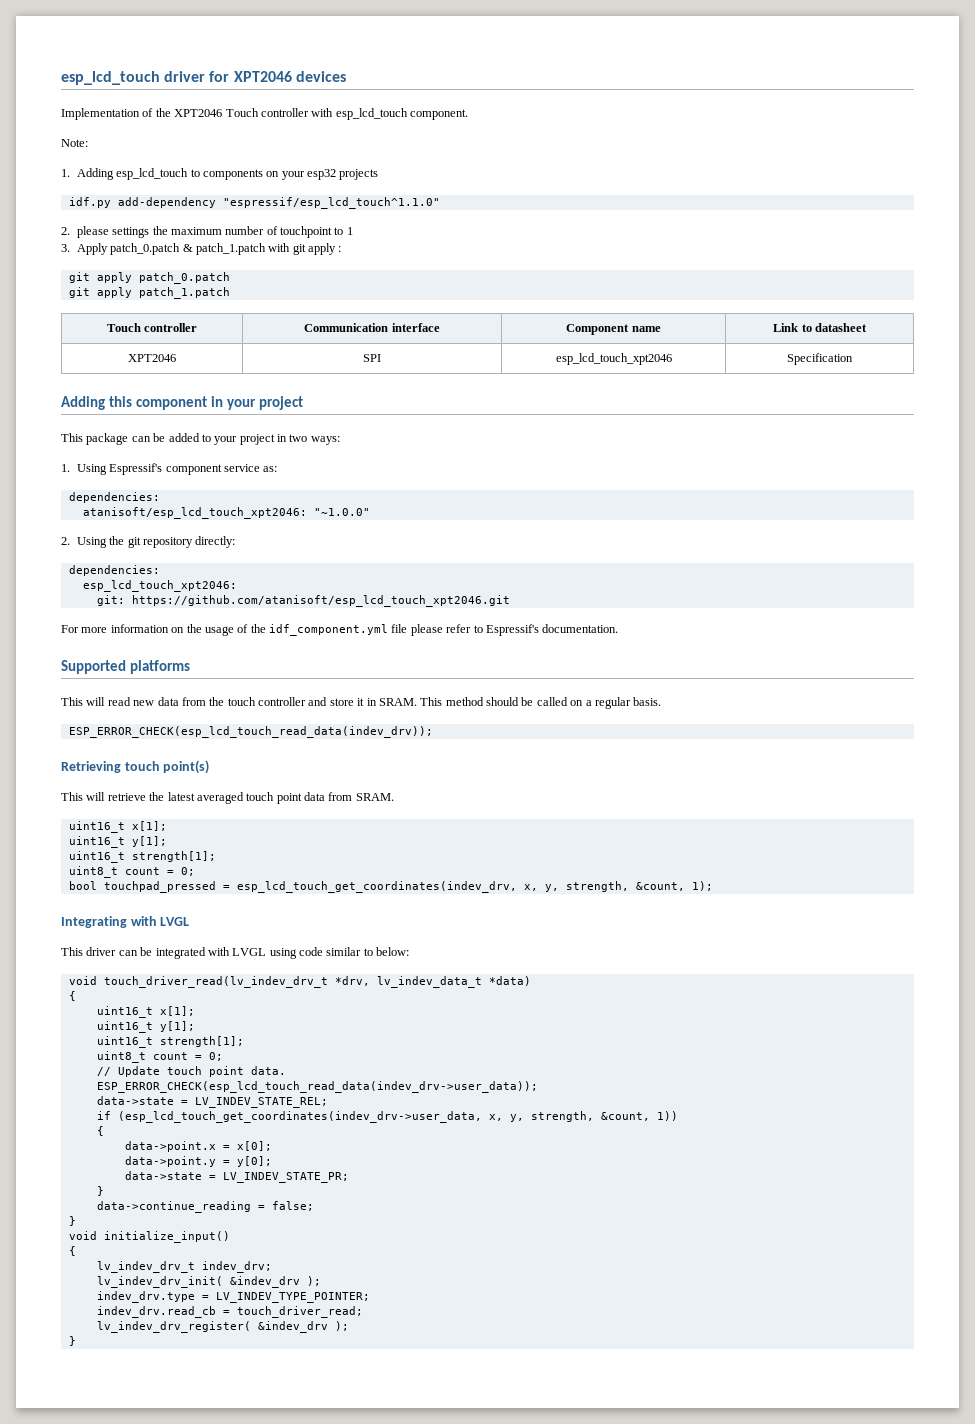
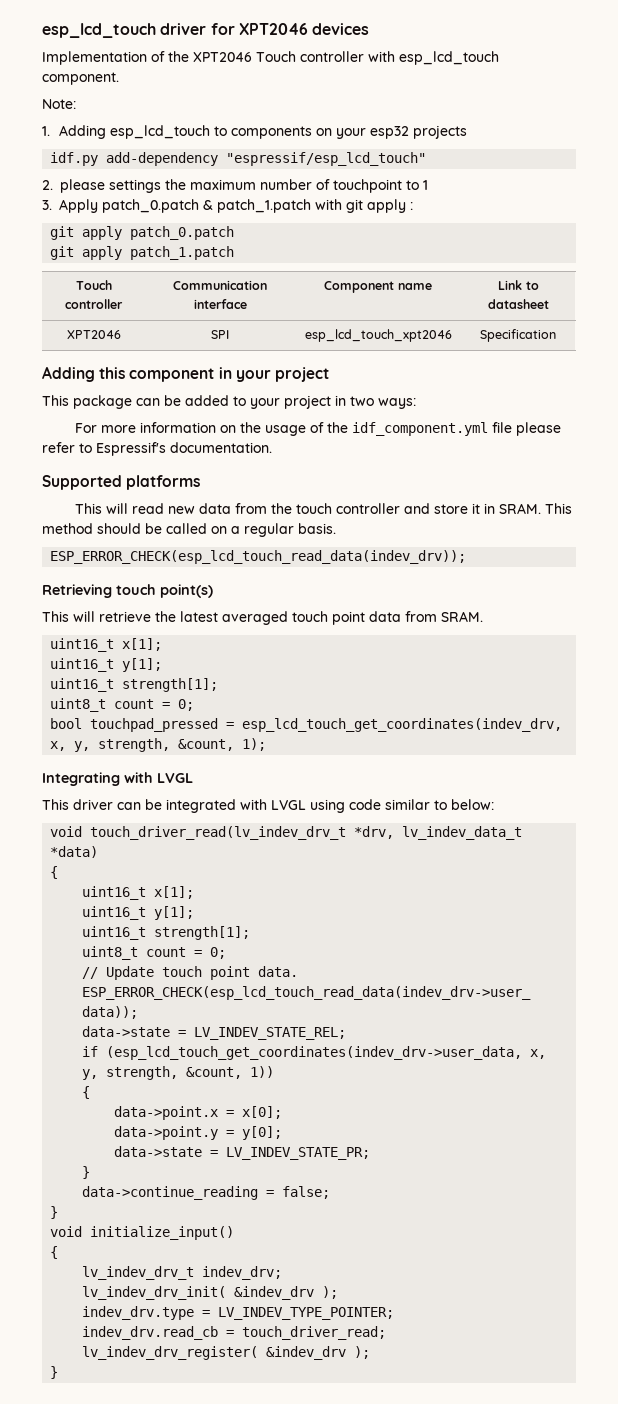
- idf.py add-dependency "espressif/esp_lcd_touch^1.1.0"
+ idf.py add-dependency "espressif/esp_lcd_touch"
- 1. Using Espressif's component service as:
- dependencies:
- atanisoft/esp_lcd_touch_xpt2046: "~1.0.0"
- 2. Using the git repository directly:
- dependencies:
- esp_lcd_touch_xpt2046:
- git: https://github.com/atanisoft/esp_lcd_touch_xpt2046.git

